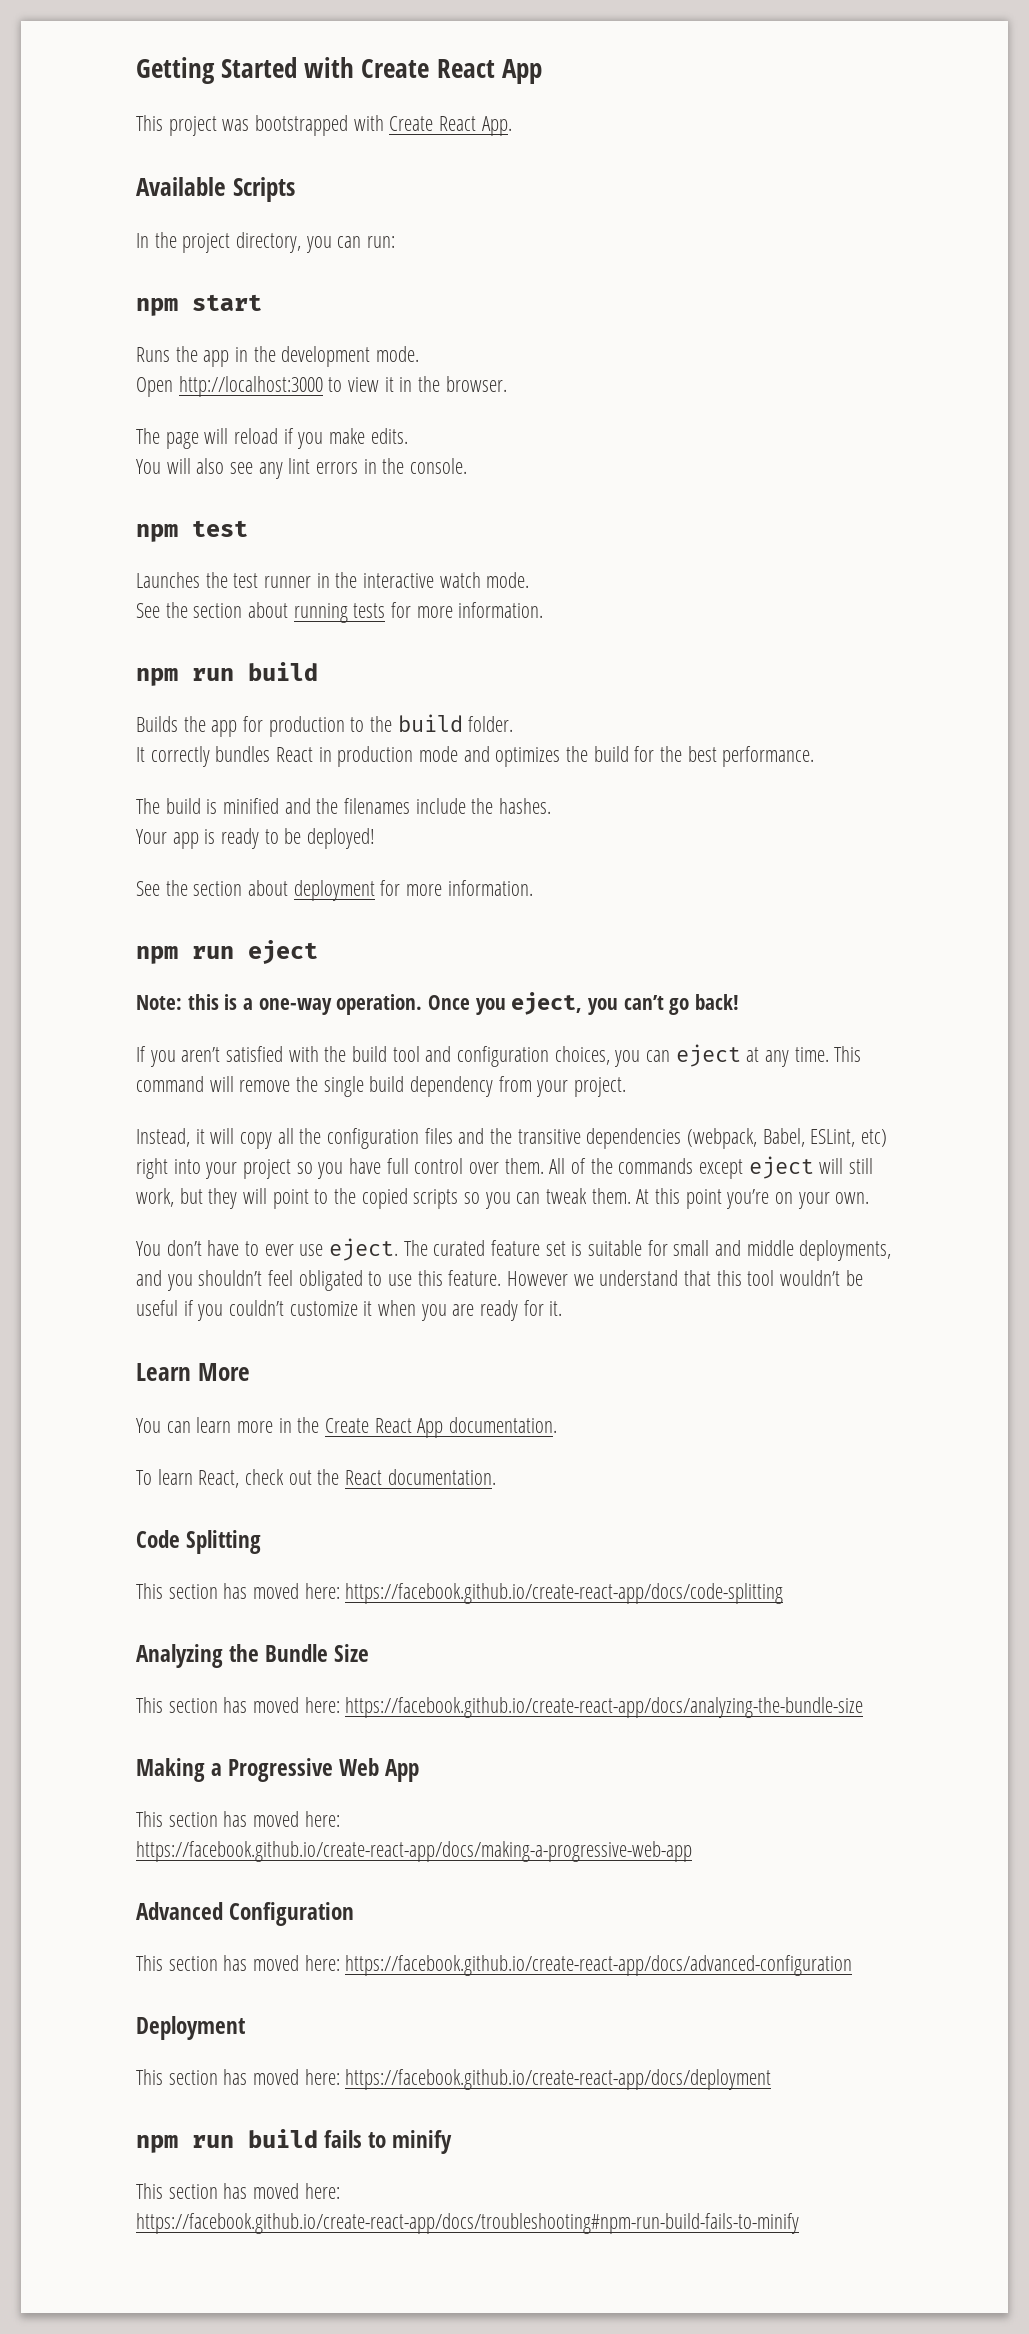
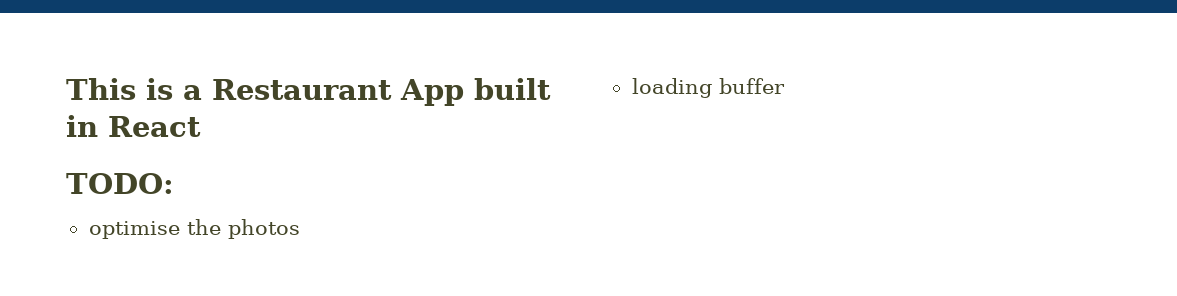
- Getting Started with Create React App
- This project was bootstrapped with Create React App.
- Available Scripts
- In the project directory, you can run:
- npm start
- Runs the app in the development mode.
- Open http://localhost:3000 to view it in the browser.
- The page will reload if you make edits.
- You will also see any lint errors in the console.
- npm test
- Launches the test runner in the interactive watch mode.
- See the section about running tests for more information.
- npm run build
- Builds the app for production to the build folder.
- It correctly bundles React in production mode and optimizes the build for the best performance.
- The build is minified and the filenames include the hashes.
- Your app is ready to be deployed!
- See the section about deployment for more information.
- npm run eject
- Note: this is a one-way operation. Once you eject, you can’t go back!
- If you aren’t satisfied with the build tool and configuration choices, you can eject at any time. This command will remove the single build dependency from your project.
- Instead, it will copy all the configuration files and the transitive dependencies (webpack, Babel, ESLint, etc) right into your project so you have full control over them. All of the commands except eject will still work, but they will point to the copied scripts so you can tweak them. At this point you’re on your own.
- You don’t have to ever use eject. The curated feature set is suitable for small and middle deployments, and you shouldn’t feel obligated to use this feature. However we understand that this tool wouldn’t be useful if you couldn’t customize it when you are ready for it.
- Learn More
- You can learn more in the Create React App documentation.
- To learn React, check out the React documentation.
- Code Splitting
- This section has moved here: https://facebook.github.io/create-react-app/docs/code-splitting
- Analyzing the Bundle Size
- This section has moved here: https://facebook.github.io/create-react-app/docs/analyzing-the-bundle-size
- Making a Progressive Web App
- This section has moved here: https://facebook.github.io/create-react-app/docs/making-a-progressive-web-app
- Advanced Configuration
- This section has moved here: https://facebook.github.io/create-react-app/docs/advanced-configuration
- Deployment
- This section has moved here: https://facebook.github.io/create-react-app/docs/deployment
- npm run build fails to minify
- This section has moved here: https://facebook.github.io/create-react-app/docs/troubleshooting#npm-run-build-fails-to-minify
+ This is a Restaurant App built in React
+ TODO:
+ optimise the photos
+ loading buffer

